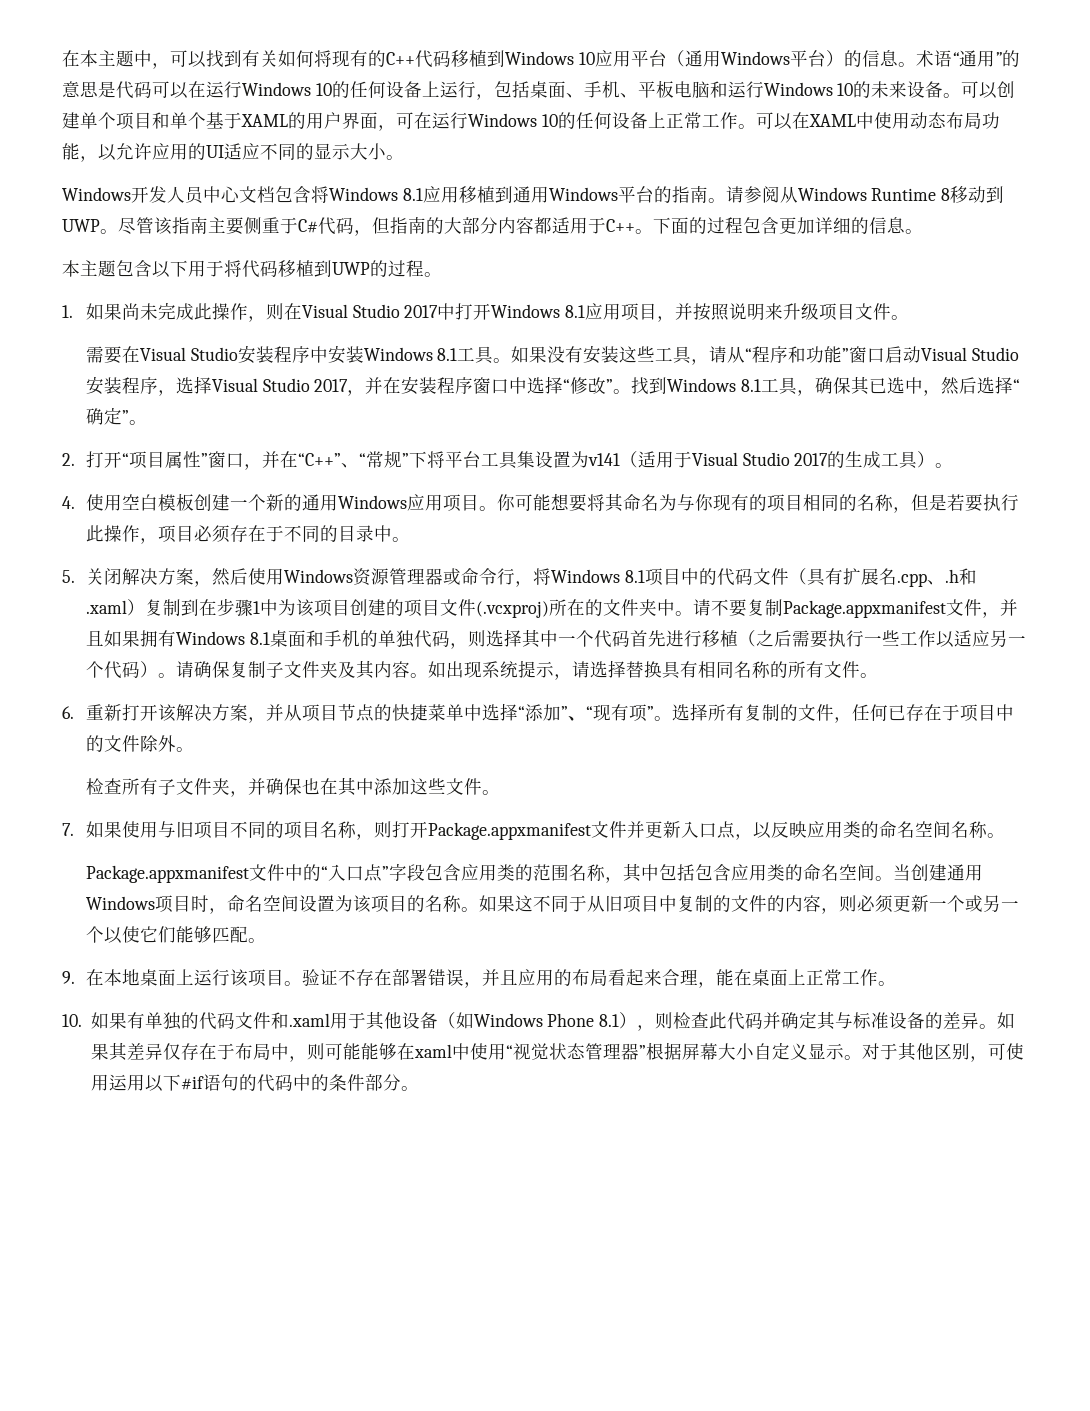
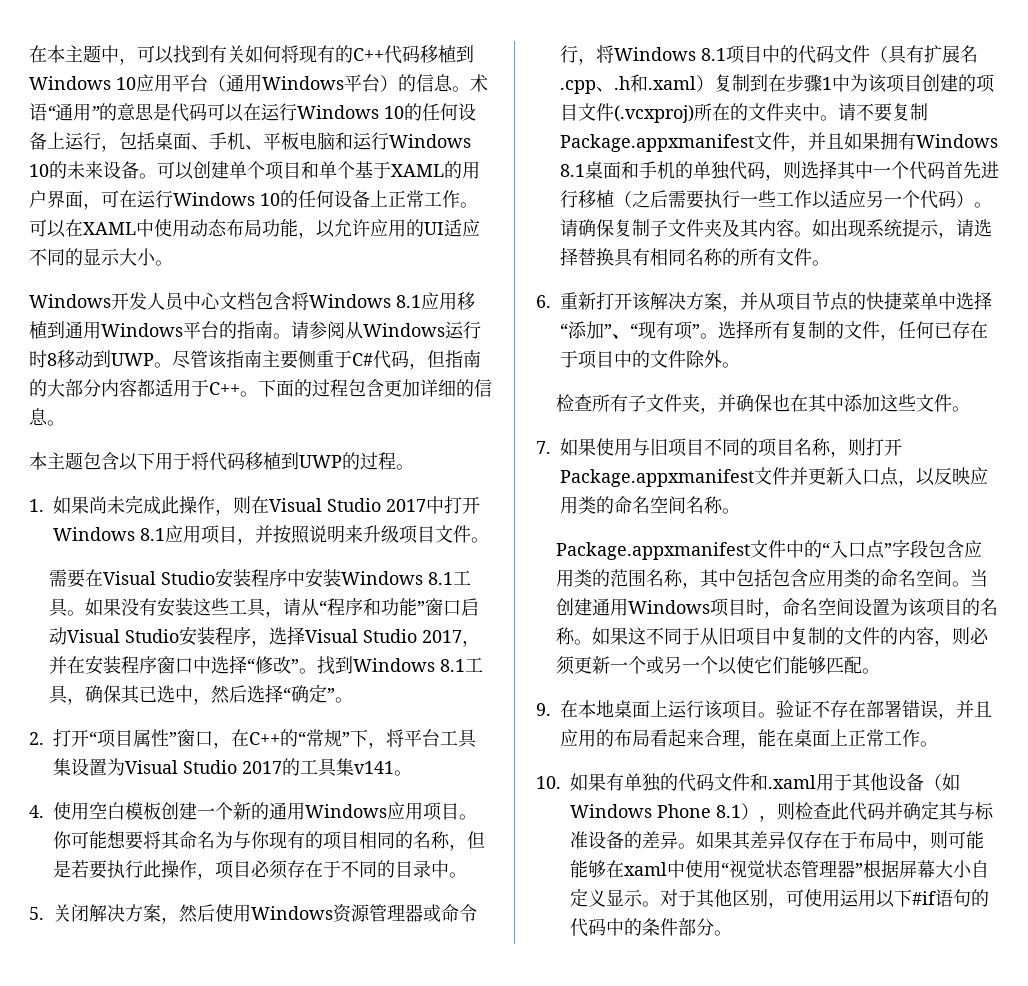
- 请参阅从Windows Runtime 8移动到UWP。
+ 请参阅从Windows运行时8移动到UWP。
- 2.打开“项目属性”窗口，并在“C++”、“常规”下将平台工具集设置为v141（适用于Visual Studio 2017的生成工具）。
+ 2.打开“项目属性”窗口，在C++的“常规”下，将平台工具集设置为Visual Studio 2017的工具集v141。

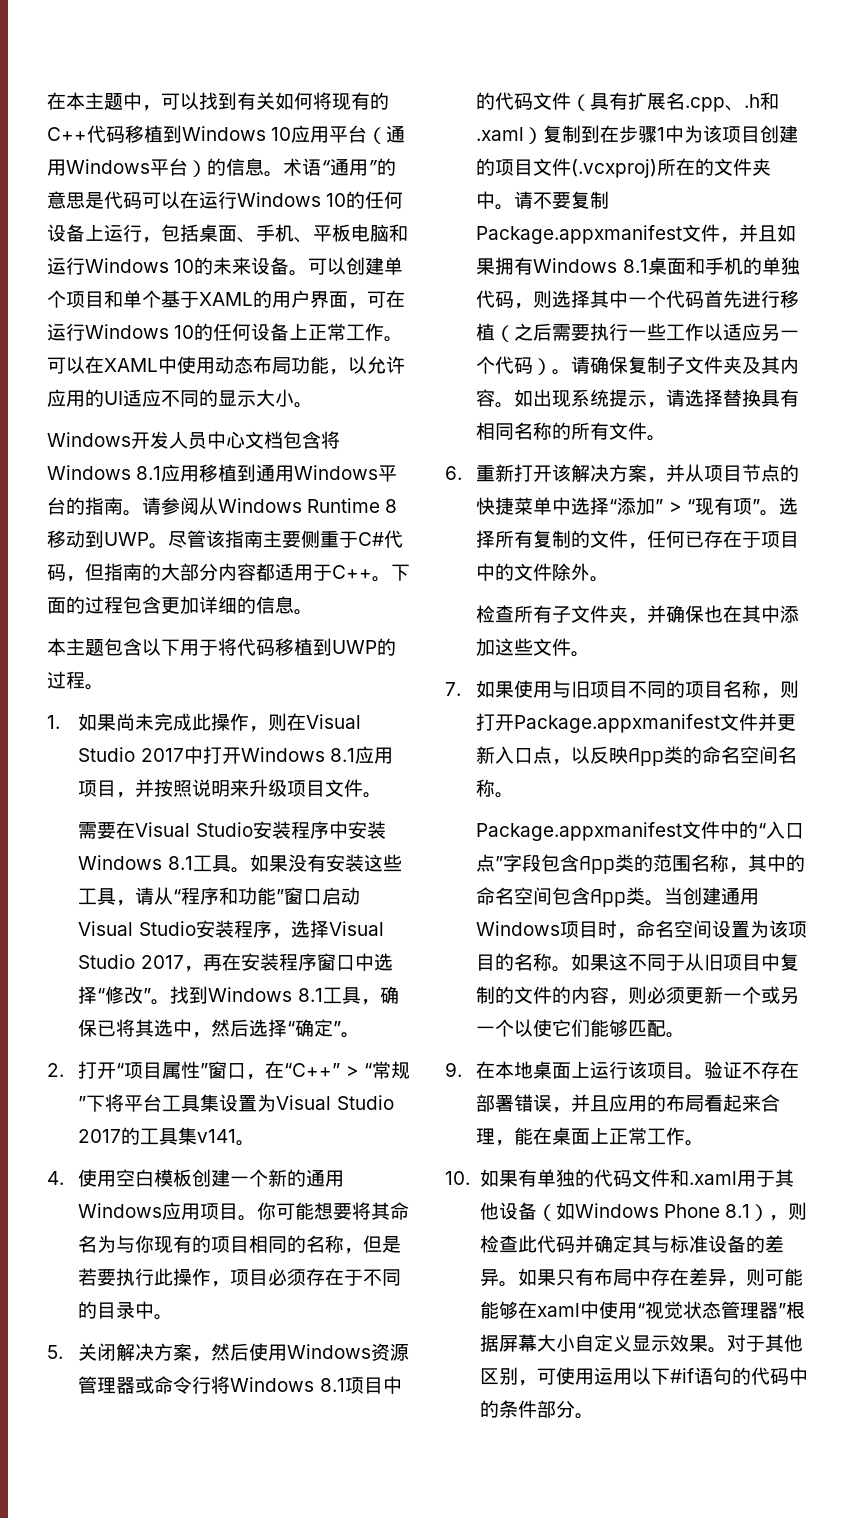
- 请参阅从Windows运行时8移动到UWP。
+ 请参阅从Windows Runtime 8移动到UWP。
- 如果没有安装这些工具，请从“程序和功能”窗口启动Visual Studio安装程序，选择Visual Studio 2017，并在安装程序窗口中选择“修改”。
+ 如果没有安装这些工具，请从“程序和功能”窗口启动Visual Studio安装程序，选择Visual Studio 2017，再在安装程序窗口中选择“修改”。
- 找到Windows 8.1工具，确保其已选中，然后选择“确定”。
+ 找到Windows 8.1工具，确保已将其选中，然后选择“确定”。
- 2.打开“项目属性”窗口，在C++的“常规”下，将平台工具集设置为Visual Studio 2017的工具集v141。
+ 2.打开“项目属性”窗口，在“C++” > “常规”下将平台工具集设置为Visual Studio 2017的工具集v141。
- 5.关闭解决方案，然后使用Windows资源管理器或命令行，将Windows 8.1项目中的代码文件（具有扩展名.cpp、.h和.xaml）复制到在步骤1中为该项目创建的项目文件(.vcxproj)所在的文件夹中。
+ 5.关闭解决方案，然后使用Windows资源管理器或命令行将Windows 8.1项目中的代码文件（具有扩展名.cpp、.h和.xaml）复制到在步骤1中为该项目创建的项目文件(.vcxproj)所在的文件夹中。
- 6.重新打开该解决方案，并从项目节点的快捷菜单中选择“添加”、“现有项”。
+ 6.重新打开该解决方案，并从项目节点的快捷菜单中选择“添加” > “现有项”。
- 7.如果使用与旧项目不同的项目名称，则打开Package.appxmanifest文件并更新入口点，以反映应用类的命名空间名称。
+ 7.如果使用与旧项目不同的项目名称，则打开Package.appxmanifest文件并更新入口点，以反映App类的命名空间名称。
- Package.appxmanifest文件中的“入口点”字段包含应用类的范围名称，其中包括包含应用类的命名空间。
+ Package.appxmanifest文件中的“入口点”字段包含App类的范围名称，其中的命名空间包含App类。
- 如果其差异仅存在于布局中，则可能能够在xaml中使用“视觉状态管理器”根据屏幕大小自定义显示。
+ 如果只有布局中存在差异，则可能能够在xaml中使用“视觉状态管理器”根据屏幕大小自定义显示效果。

